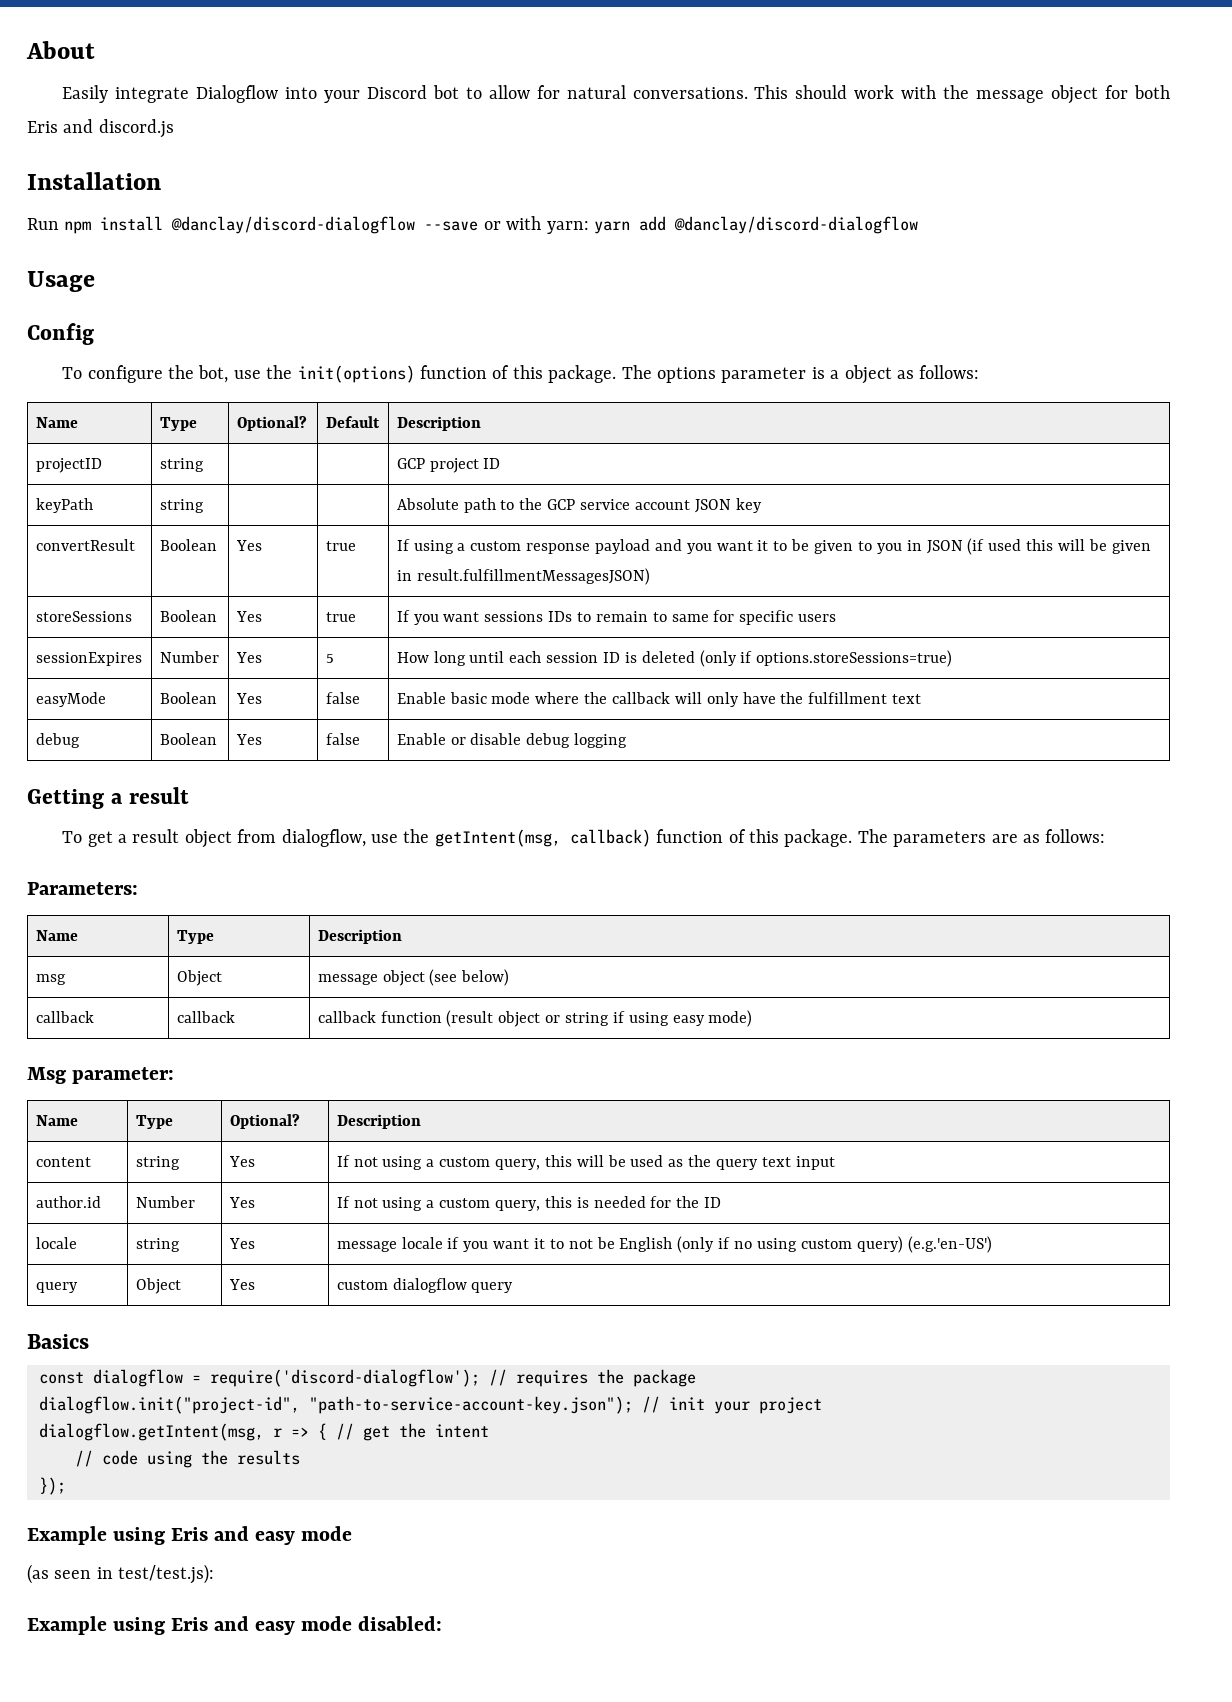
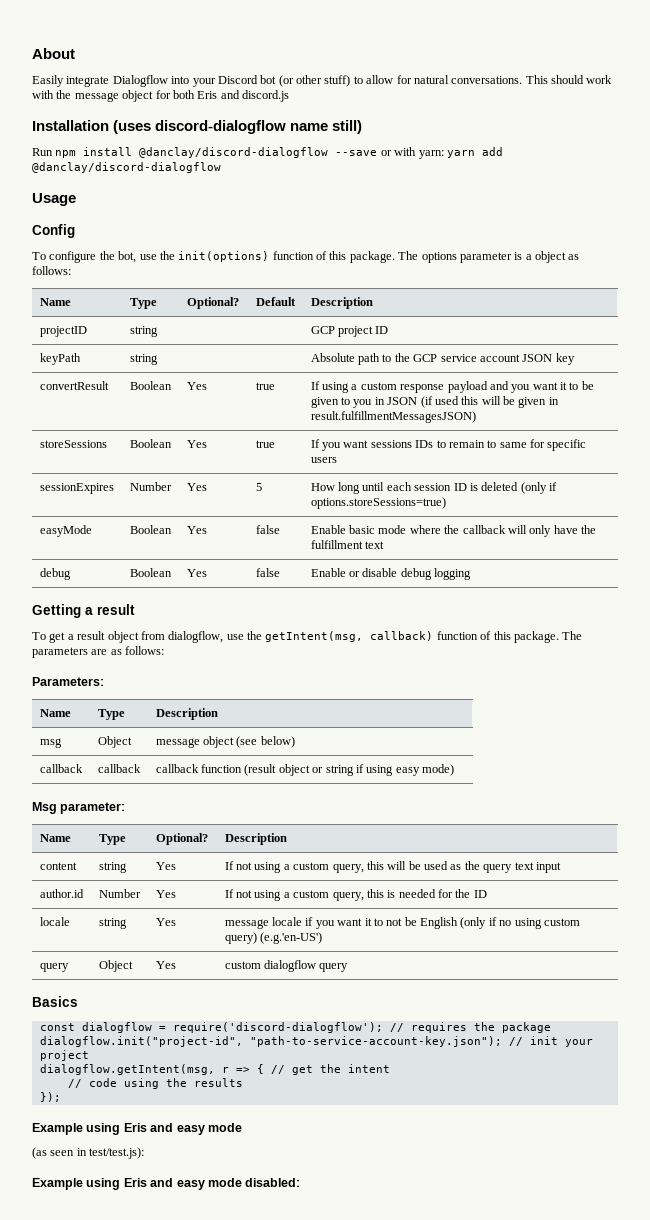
- Easily integrate Dialogflow into your Discord bot to allow for natural conversations.
+ Easily integrate Dialogflow into your Discord bot (or other stuff) to allow for natural conversations.
- Installation
+ Installation (uses discord-dialogflow name still)

